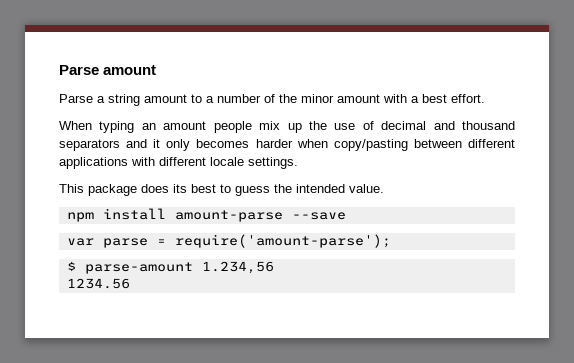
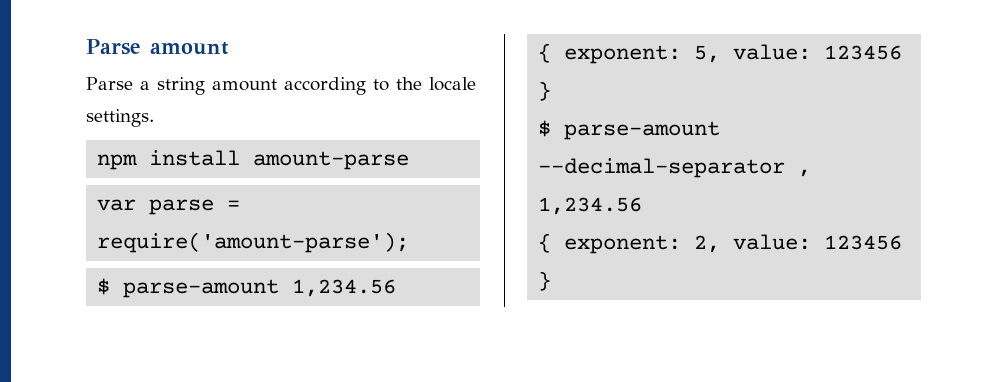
- Parse a string amount to a number of the minor amount with a best effort.
- When typing an amount people mix up the use of decimal and thousand separators and it only becomes harder when copy/pasting between different applications with different locale settings.
- This package does its best to guess the intended value.
+ Parse a string amount according to the locale settings.
- npm install amount-parse --save
+ npm install amount-parse
- $ parse-amount 1.234,56
- 1234.56
+ $ parse-amount 1,234.56
+ { exponent: 5, value: 123456 }
+ $ parse-amount --decimal-separator , 1,234.56
+ { exponent: 2, value: 123456 }

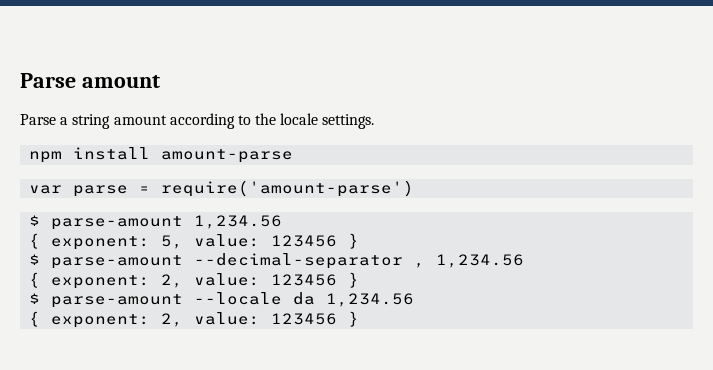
- var parse = require('amount-parse');
+ var parse = require('amount-parse')
+ $ parse-amount --locale da 1,234.56
+ { exponent: 2, value: 123456 }

